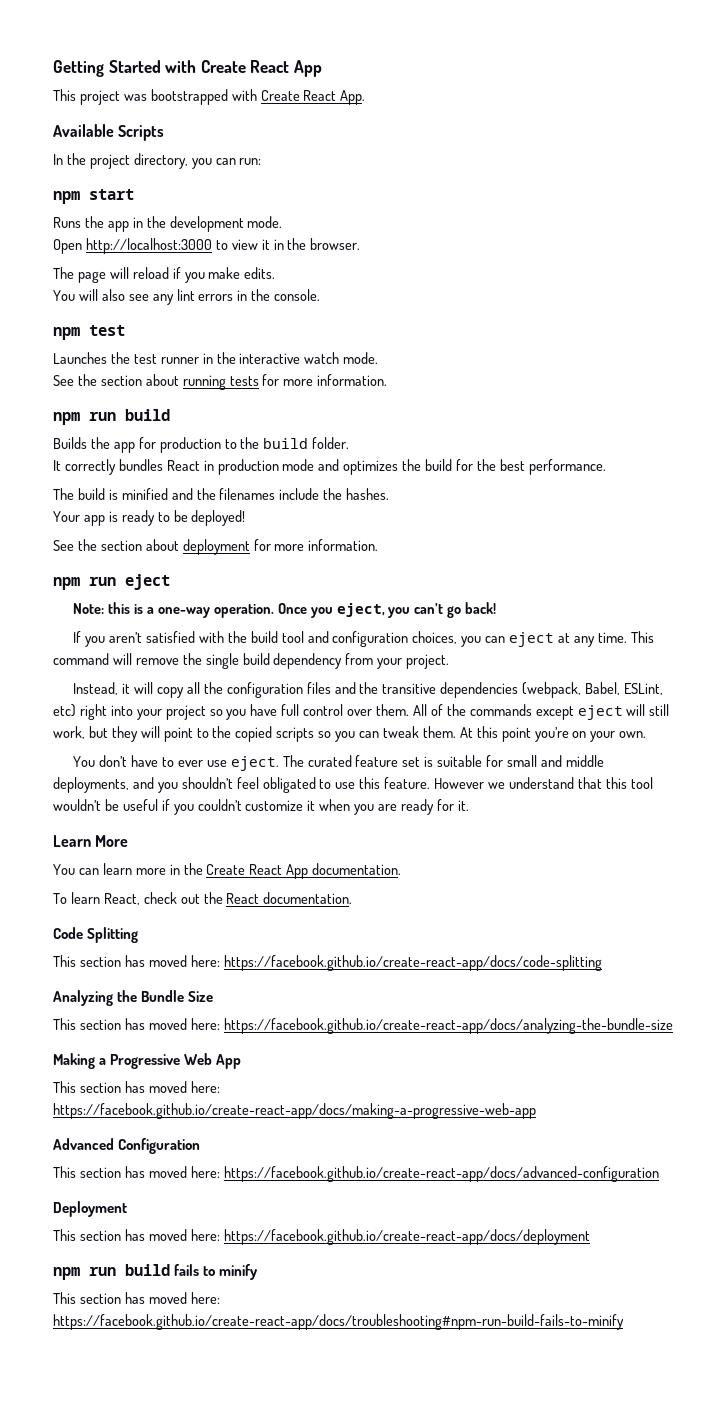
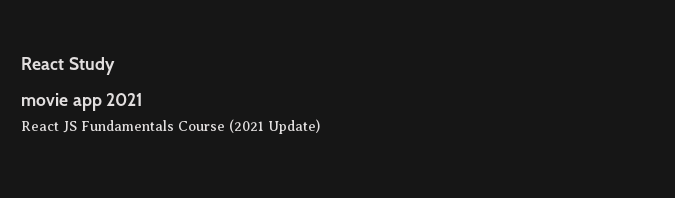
- Getting Started with Create React App
- This project was bootstrapped with Create React App.
- Available Scripts
- In the project directory, you can run:
- npm start
- Runs the app in the development mode.
- Open http://localhost:3000 to view it in the browser.
- The page will reload if you make edits.
- You will also see any lint errors in the console.
- npm test
- Launches the test runner in the interactive watch mode.
- See the section about running tests for more information.
- npm run build
- Builds the app for production to the build folder.
- It correctly bundles React in production mode and optimizes the build for the best performance.
- The build is minified and the filenames include the hashes.
- Your app is ready to be deployed!
- See the section about deployment for more information.
- npm run eject
- Note: this is a one-way operation. Once you eject, you can’t go back!
- If you aren’t satisfied with the build tool and configuration choices, you can eject at any time. This command will remove the single build dependency from your project.
- Instead, it will copy all the configuration files and the transitive dependencies (webpack, Babel, ESLint, etc) right into your project so you have full control over them. All of the commands except eject will still work, but they will point to the copied scripts so you can tweak them. At this point you’re on your own.
- You don’t have to ever use eject. The curated feature set is suitable for small and middle deployments, and you shouldn’t feel obligated to use this feature. However we understand that this tool wouldn’t be useful if you couldn’t customize it when you are ready for it.
- Learn More
- You can learn more in the Create React App documentation.
- To learn React, check out the React documentation.
- Code Splitting
- This section has moved here: https://facebook.github.io/create-react-app/docs/code-splitting
- Analyzing the Bundle Size
- This section has moved here: https://facebook.github.io/create-react-app/docs/analyzing-the-bundle-size
- Making a Progressive Web App
- This section has moved here: https://facebook.github.io/create-react-app/docs/making-a-progressive-web-app
- Advanced Configuration
- This section has moved here: https://facebook.github.io/create-react-app/docs/advanced-configuration
- Deployment
- This section has moved here: https://facebook.github.io/create-react-app/docs/deployment
- npm run build fails to minify
- This section has moved here: https://facebook.github.io/create-react-app/docs/troubleshooting#npm-run-build-fails-to-minify
+ React Study
+ movie app 2021
+ React JS Fundamentals Course (2021 Update)

